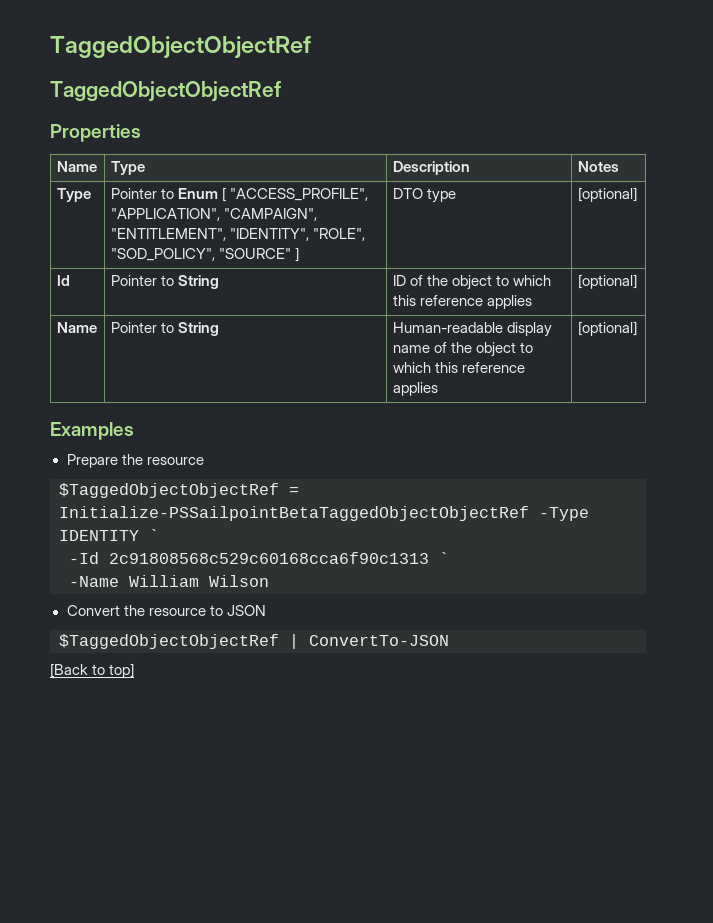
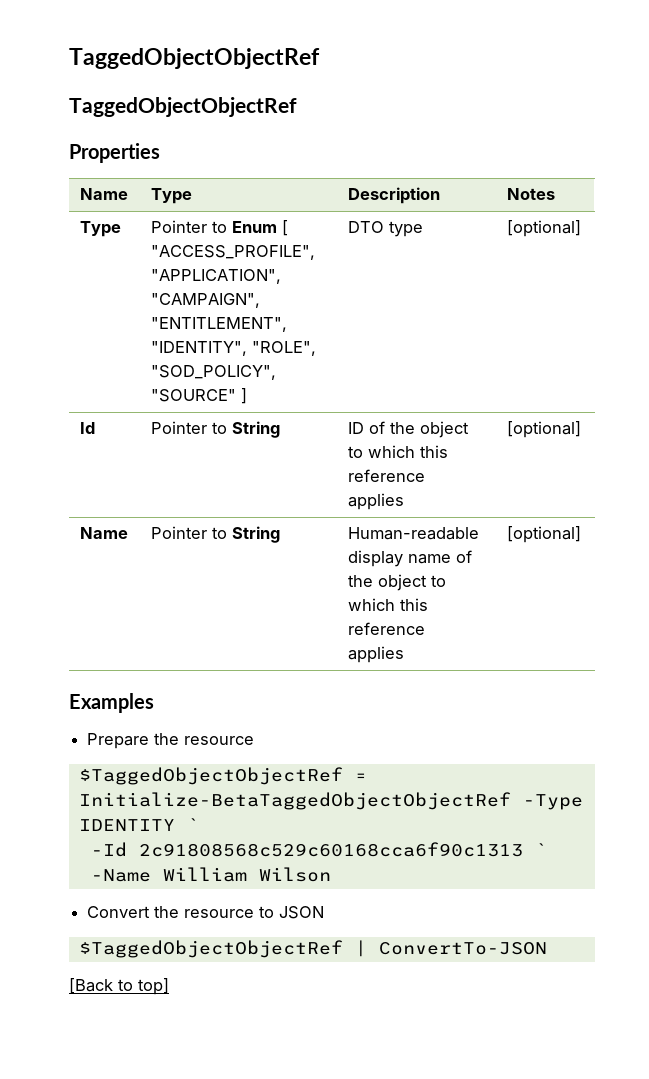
- $TaggedObjectObjectRef = Initialize-PSSailpointBetaTaggedObjectObjectRef -Type IDENTITY `
+ $TaggedObjectObjectRef = Initialize-BetaTaggedObjectObjectRef -Type IDENTITY `

